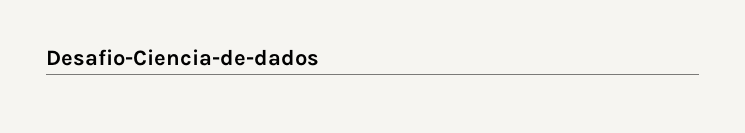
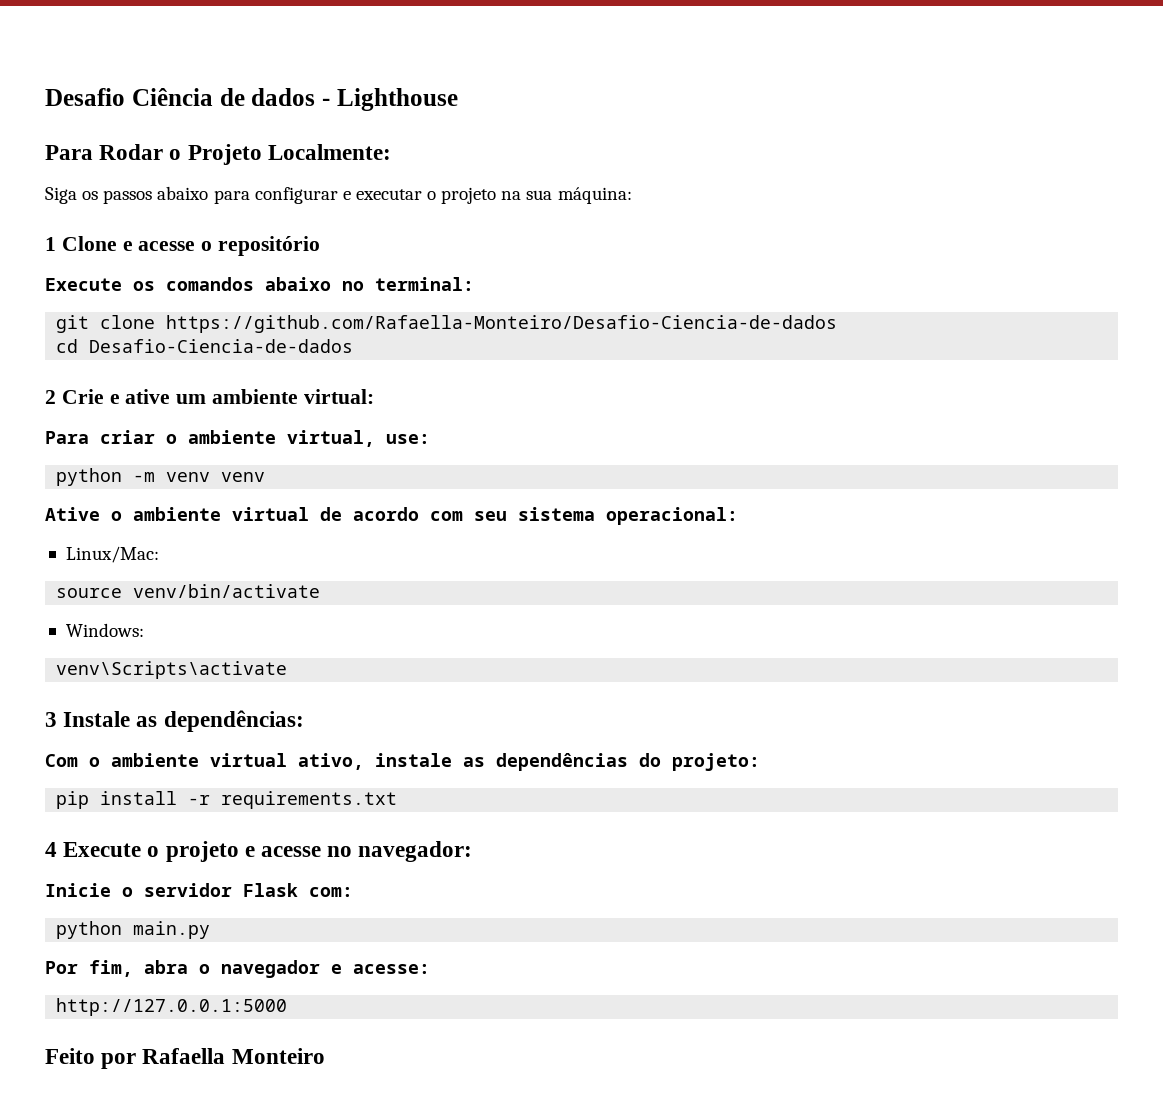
- Desafio-Ciencia-de-dados
+ Desafio Ciência de dados - Lighthouse
+ Para Rodar o Projeto Localmente:
+ Siga os passos abaixo para configurar e executar o projeto na sua máquina:
+ 1 Clone e acesse o repositório
+ Execute os comandos abaixo no terminal:
+ git clone https://github.com/Rafaella-Monteiro/Desafio-Ciencia-de-dados
+ cd Desafio-Ciencia-de-dados
+ 2 Crie e ative um ambiente virtual:
+ Para criar o ambiente virtual, use:
+ python -m venv venv
+ Ative o ambiente virtual de acordo com seu sistema operacional:
+ Linux/Mac:
+ source venv/bin/activate
+ Windows:
+ venv\Scripts\activate
+ 3 Instale as dependências:
+ Com o ambiente virtual ativo, instale as dependências do projeto:
+ pip install -r requirements.txt
+ 4 Execute o projeto e acesse no navegador:
+ Inicie o servidor Flask com:
+ python main.py
+ Por fim, abra o navegador e acesse:
+ http://127.0.0.1:5000
+ Feito por Rafaella Monteiro

